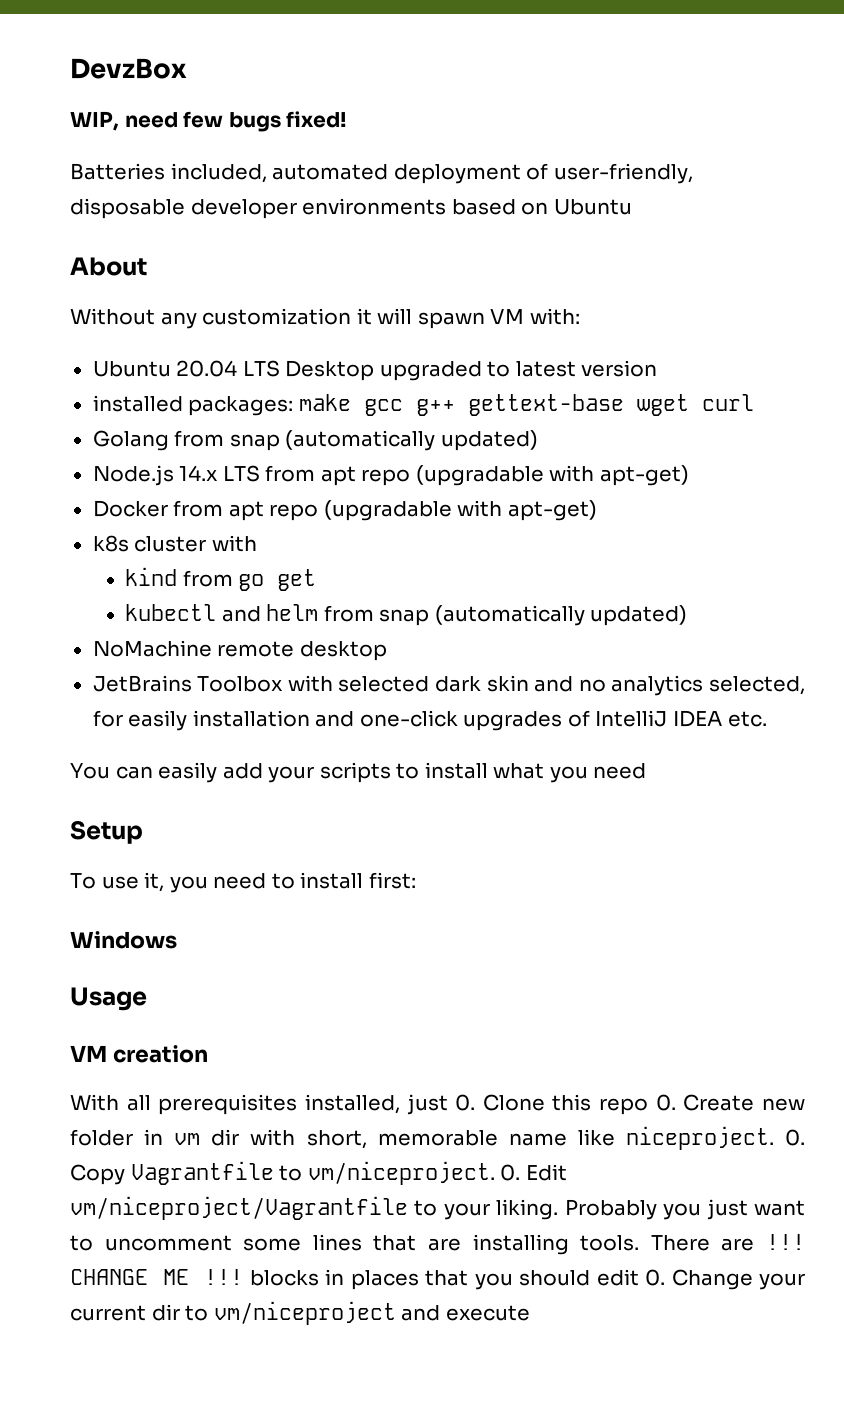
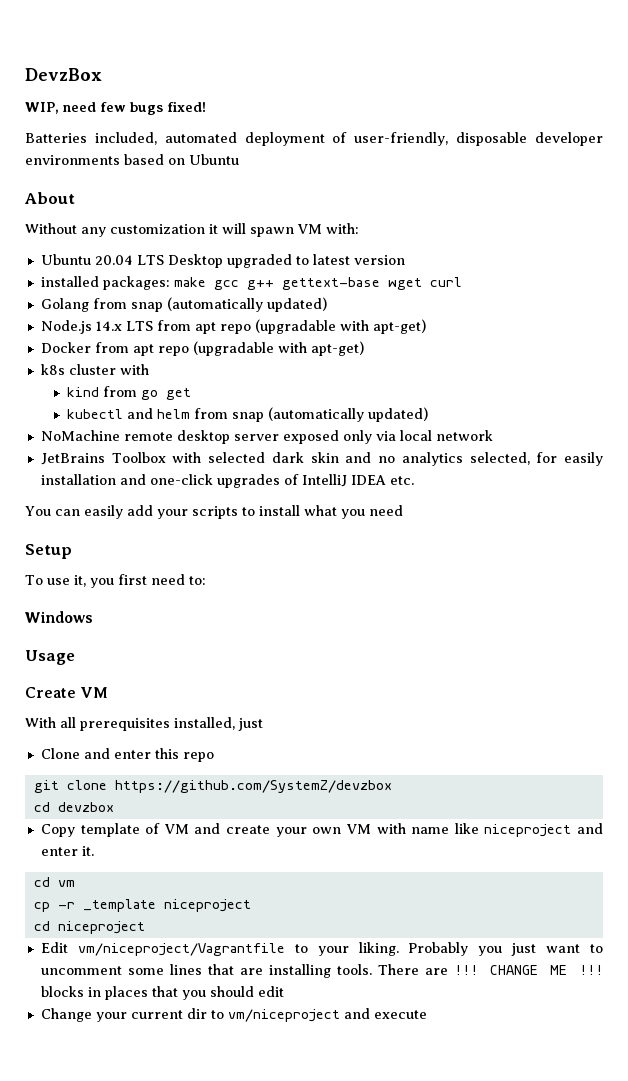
- NoMachine remote desktop
+ NoMachine remote desktop server exposed only via local network
- To use it, you need to install first:
+ To use it, you first need to:
- VM creation
+ Create VM
- With all prerequisites installed, just 0. Clone this repo 0. Create new folder in vm dir with short, memorable name like niceproject. 0. Copy Vagrantfile to vm/niceproject. 0. Edit vm/niceproject/Vagrantfile to your liking.
+ With all prerequisites installed, just
+ Clone and enter this repo
+ git clone https://github.com/SystemZ/devzbox
+ cd devzbox
+ Copy template of VM and create your own VM with name like niceproject and enter it.
+ cd vm
+ cp -r _template niceproject
+ cd niceproject
+ Edit vm/niceproject/Vagrantfile to your liking.
- CHANGE ME !!! blocks in places that you should edit 0. Change your current dir to vm/niceproject and execute
+ CHANGE ME !!! blocks in places that you should edit
+ Change your current dir to vm/niceproject and execute

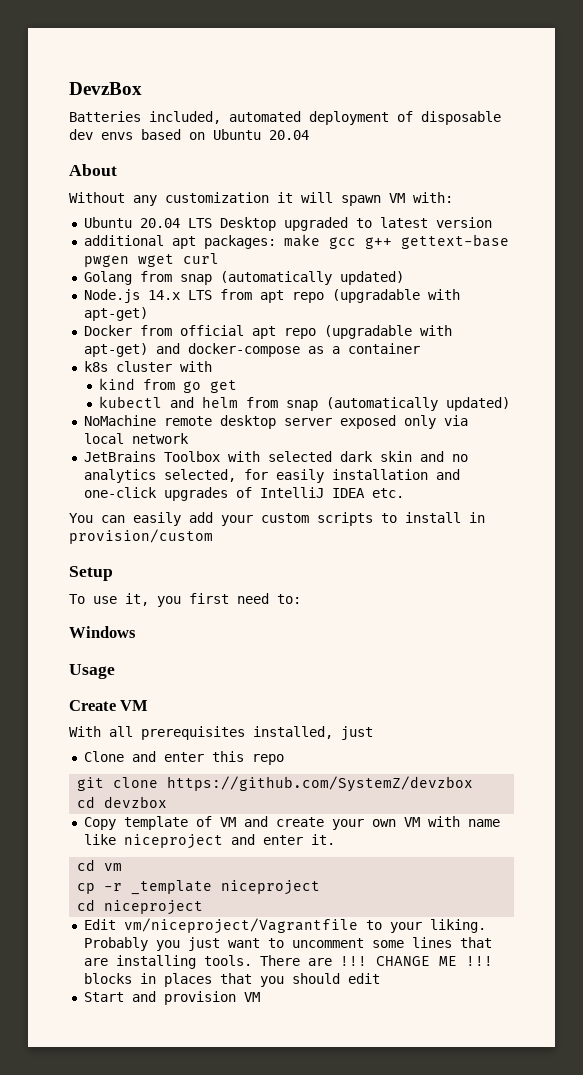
- WIP, need few bugs fixed!
- Batteries included, automated deployment of user-friendly, disposable developer environments based on Ubuntu
+ Batteries included, automated deployment of disposable dev envs based on Ubuntu 20.04
- installed packages: make gcc g++ gettext-base wget curl
+ additional apt packages: make gcc g++ gettext-base pwgen wget curl
- Docker from apt repo (upgradable with apt-get)
+ Docker from official apt repo (upgradable with apt-get) and docker-compose as a container
- You can easily add your scripts to install what you need
+ You can easily add your custom scripts to install in provision/custom
- Change your current dir to vm/niceproject and execute
+ Start and provision VM

